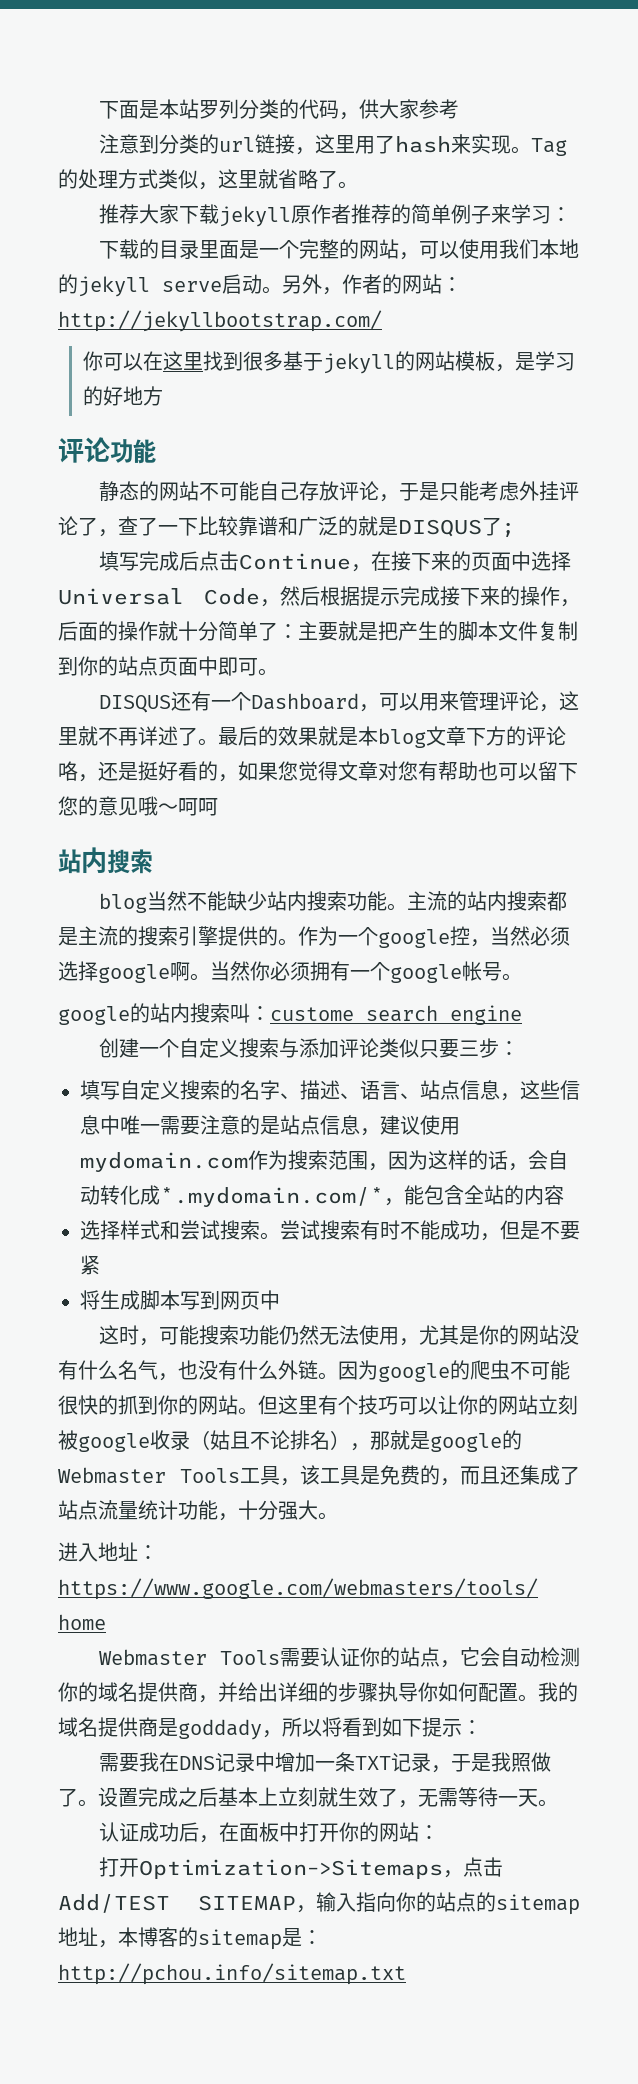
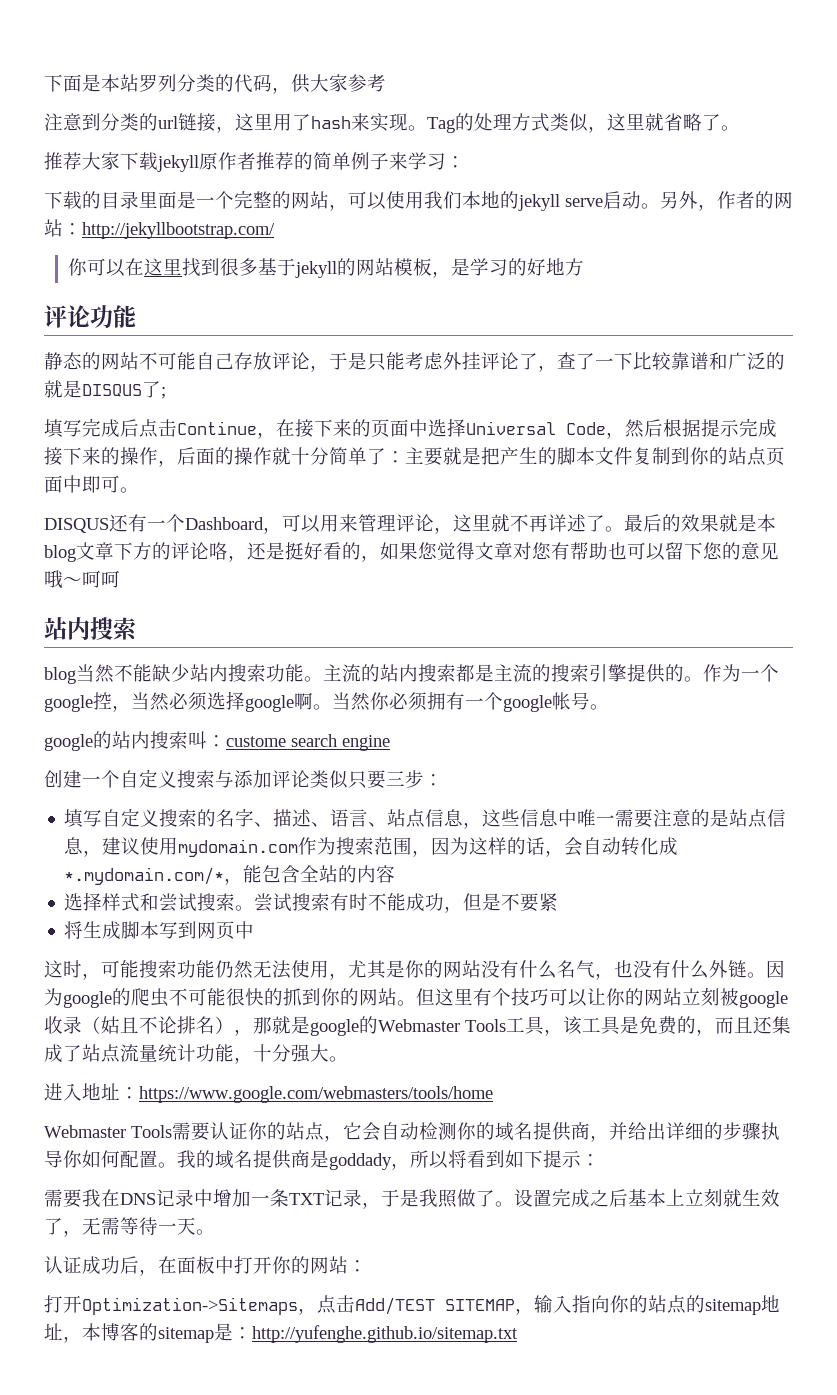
- 打开Optimization->Sitemaps，点击Add/TEST SITEMAP，输入指向你的站点的sitemap地址，本博客的sitemap是：http://pchou.info/sitemap.txt
+ 打开Optimization->Sitemaps，点击Add/TEST SITEMAP，输入指向你的站点的sitemap地址，本博客的sitemap是：http://yufenghe.github.io/sitemap.txt

